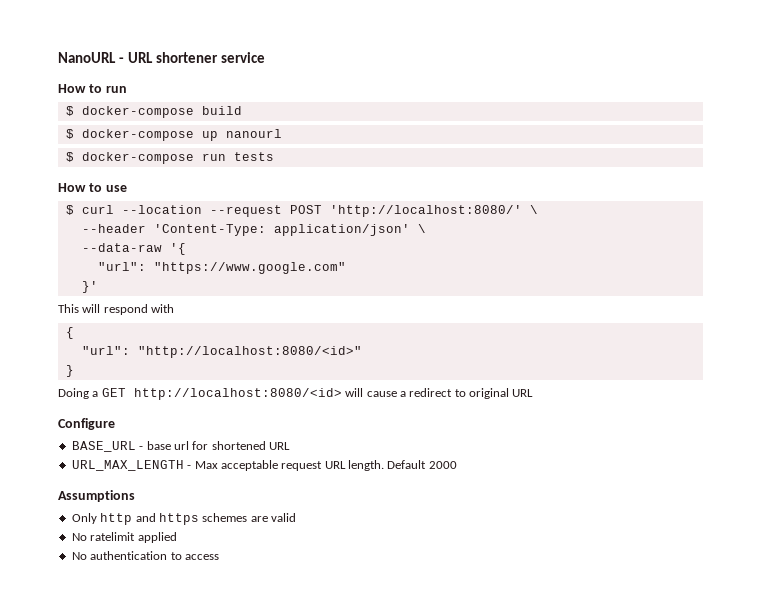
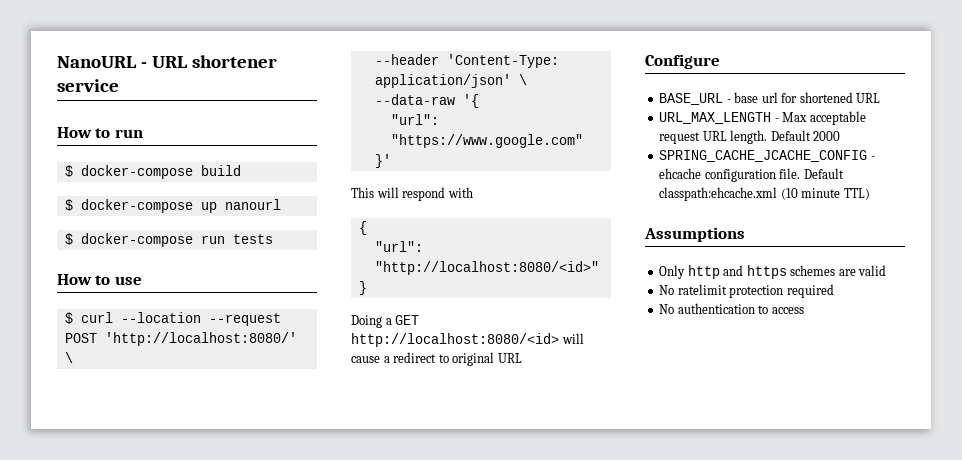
+ SPRING_CACHE_JCACHE_CONFIG - ehcache configuration file. Default classpath:ehcache.xml (10 minute TTL)
- No ratelimit applied
+ No ratelimit protection required

